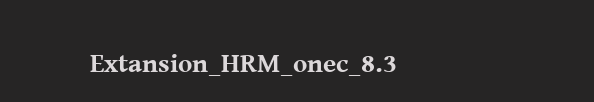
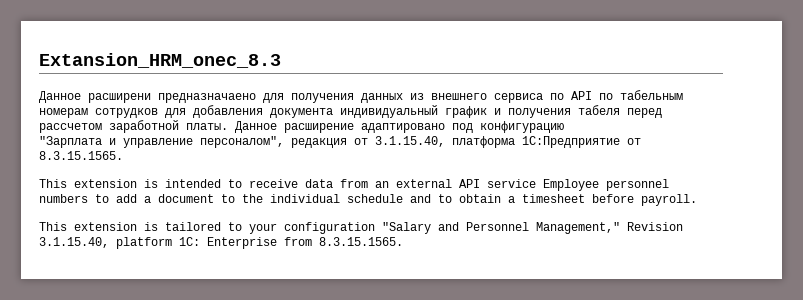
+ Данное расширени предназначаено для получения данных из внешнего сервиса по API по табельным номерам сотрудков для добавления документа индивидуальный график и получения табеля перед рассчетом заработной платы. Данное расширение адаптировано под конфигурацию
+ "Зарплата и управление персоналом", редакция от 3.1.15.40, платформа 1С:Предприятие от 8.3.15.1565.
+ This extension is intended to receive data from an external API service Employee personnel numbers to add a document to the individual schedule and to obtain a timesheet before payroll.
+ This extension is tailored to your configuration "Salary and Personnel Management," Revision 3.1.15.40, platform 1C: Enterprise from 8.3.15.1565.

